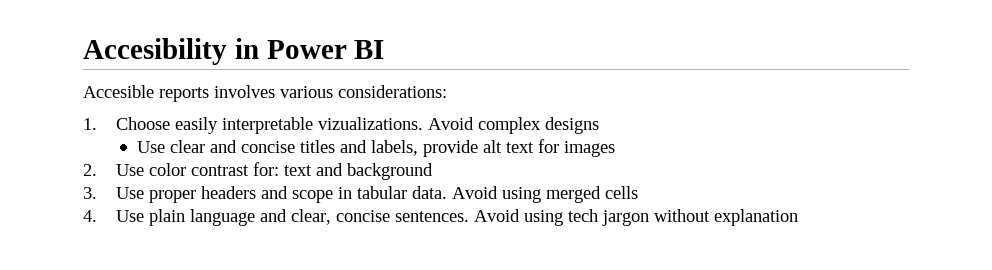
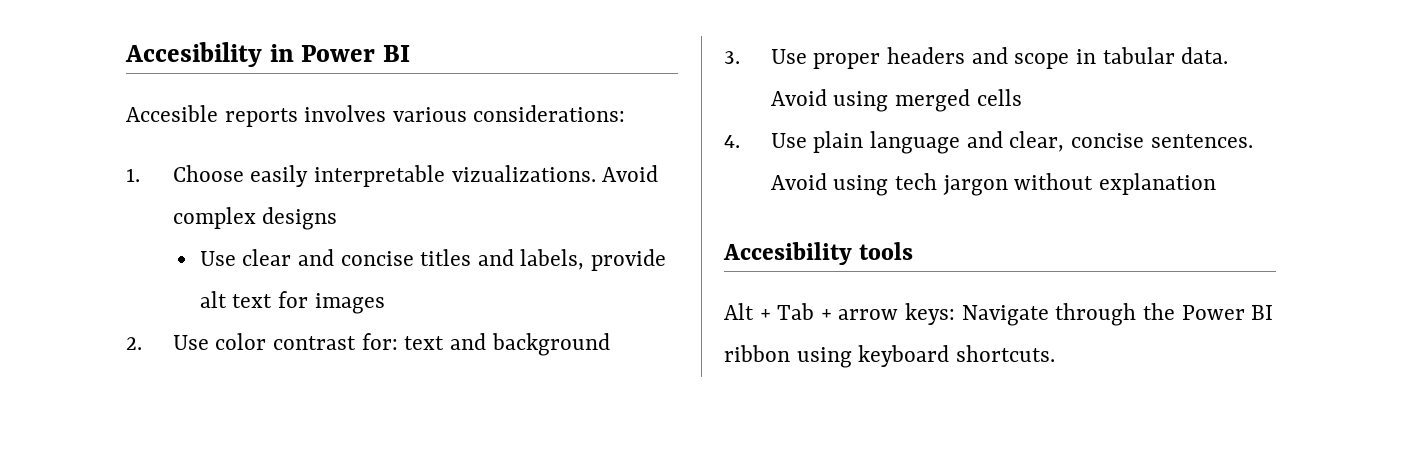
+ Accesibility tools
+ Alt + Tab + arrow keys: Navigate through the Power BI ribbon using keyboard shortcuts.

